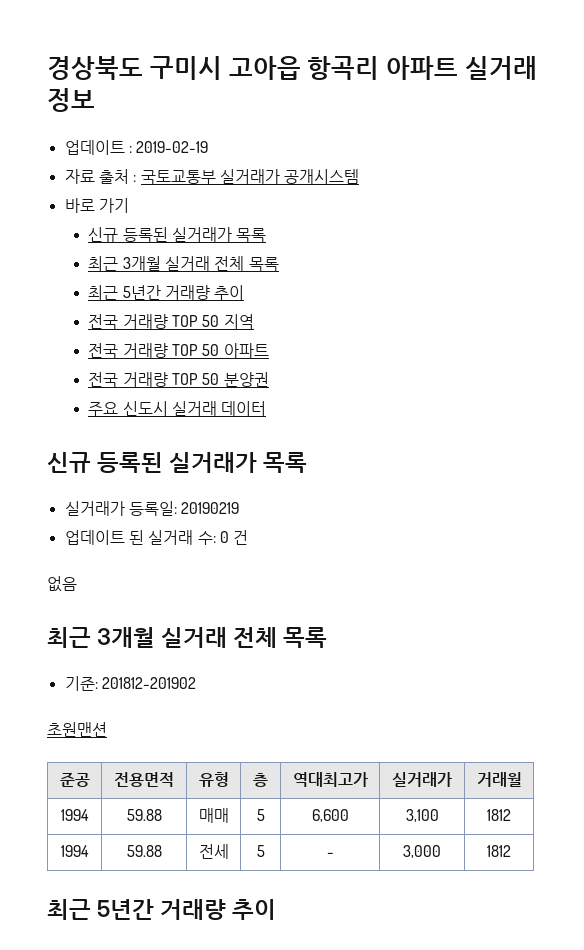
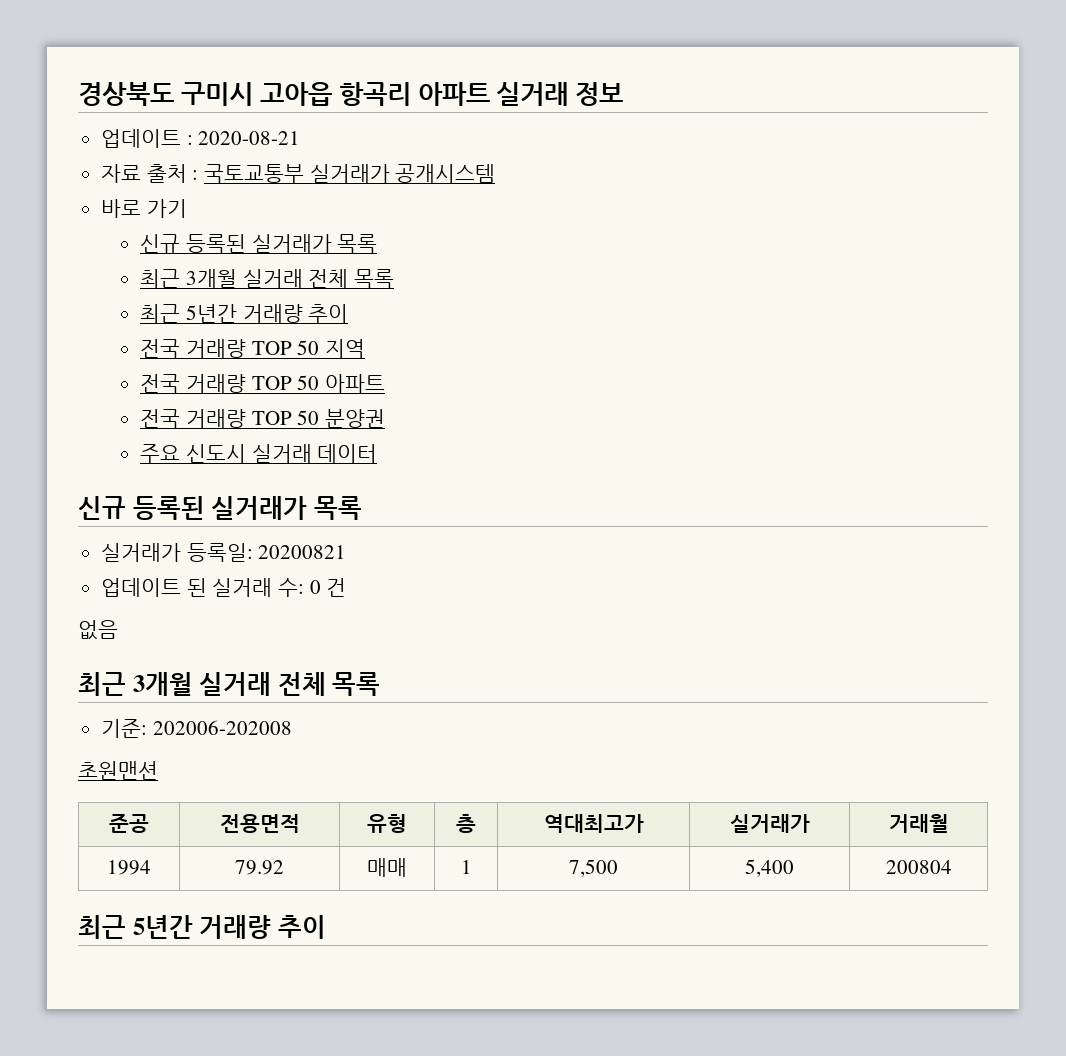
- 업데이트 : 2019-02-19
+ 업데이트 : 2020-08-21
- 실거래가 등록일: 20190219
+ 실거래가 등록일: 20200821
- 기준: 201812-201902
+ 기준: 202006-202008
- 1994 | 59.88 | 매매 | 5 | 6,600 | 3,100 | 1812
- 1994 | 59.88 | 전세 | 5 | - | 3,000 | 1812
+ 1994 | 79.92 | 매매 | 1 | 7,500 | 5,400 | 200804

